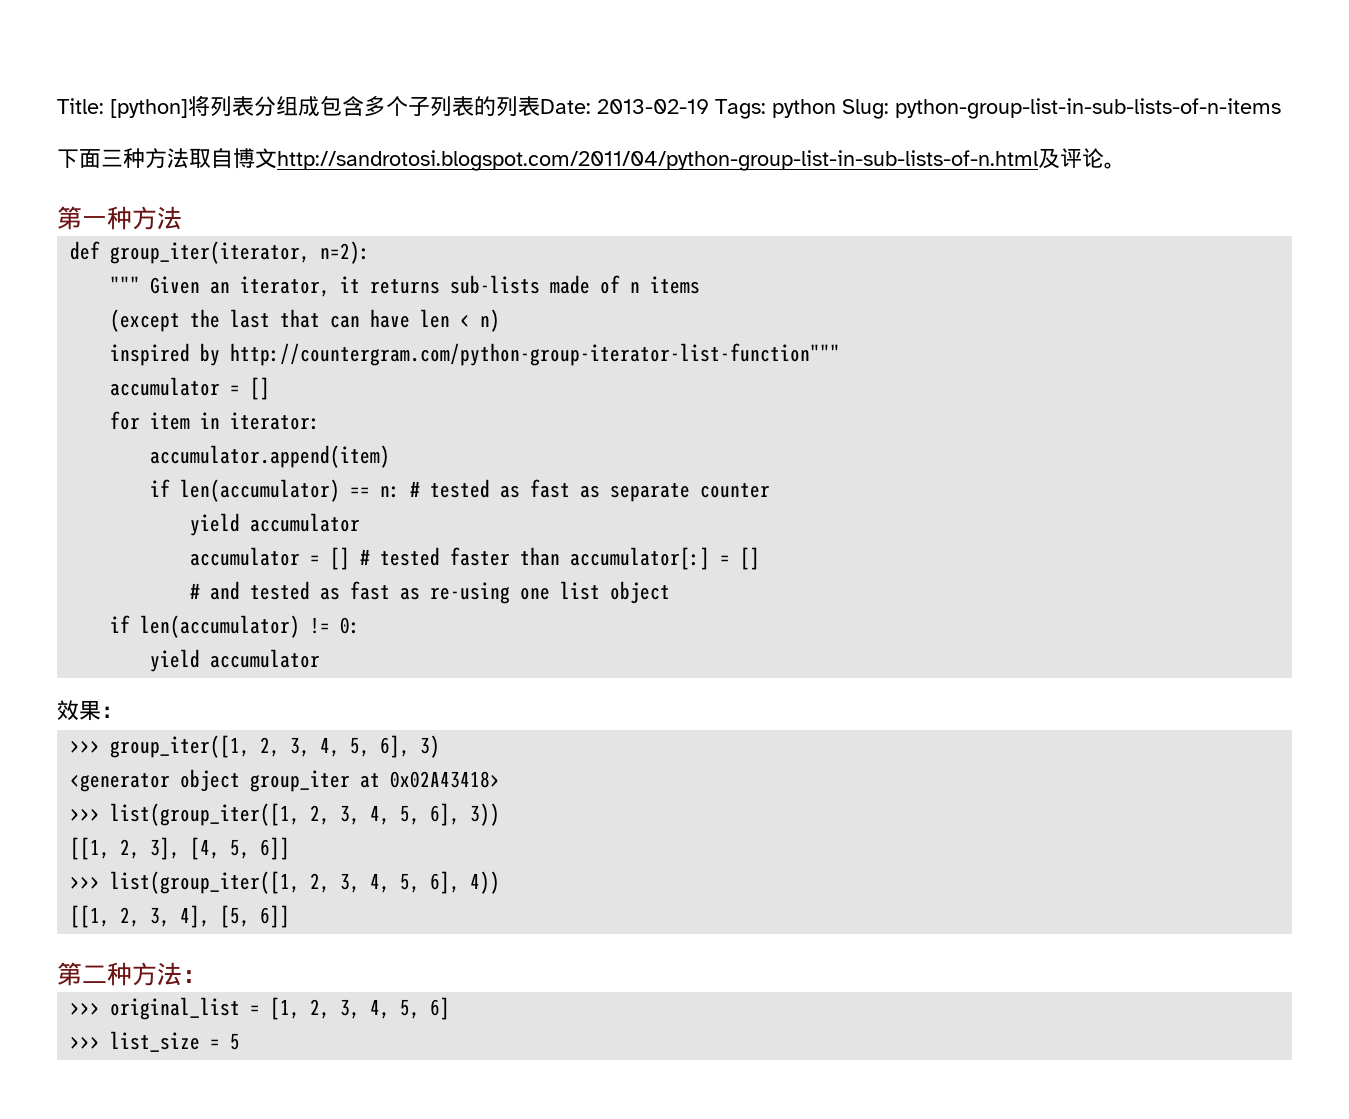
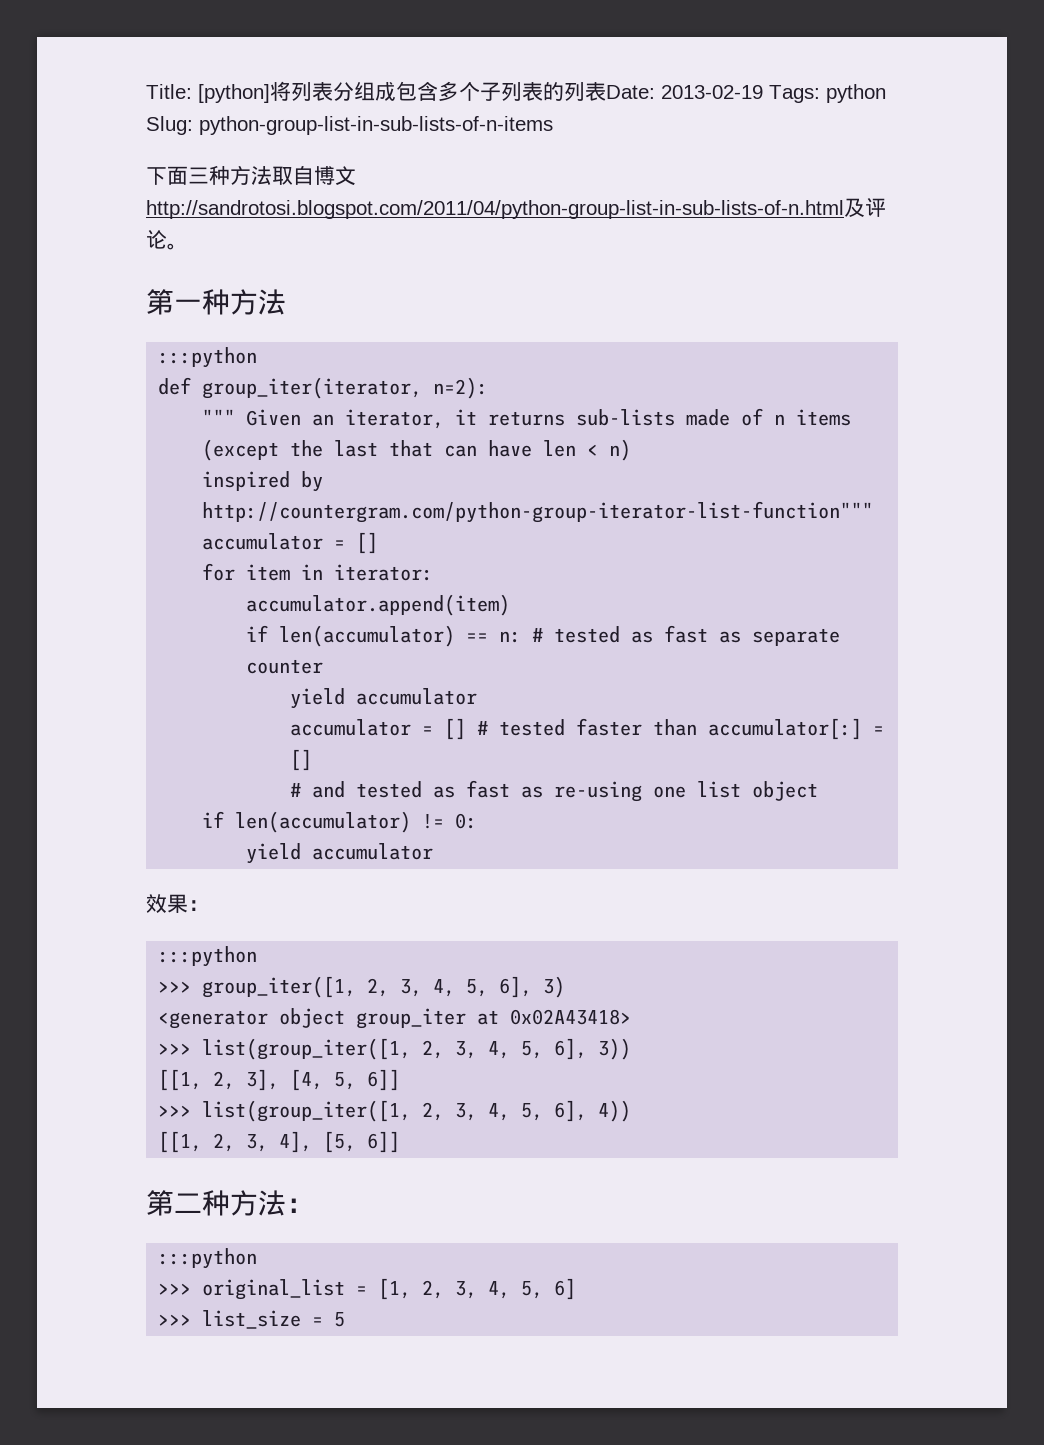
  第一种方法
+ :::python
  效果：
+ :::python
  第二种方法：
+ :::python

